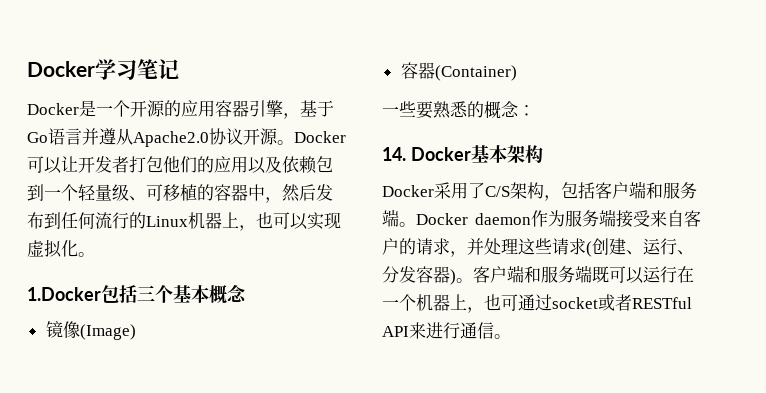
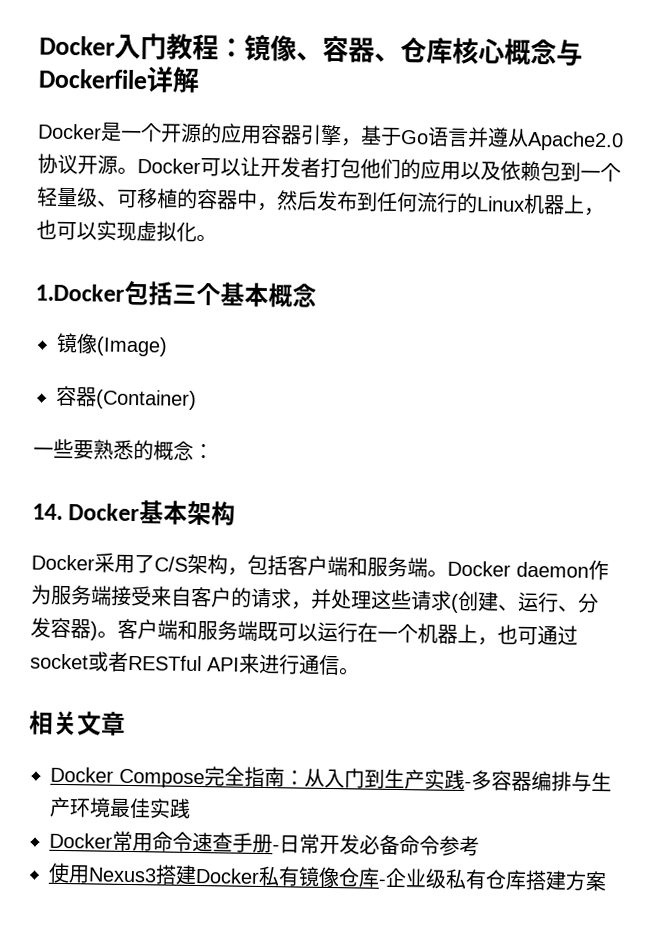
- Docker学习笔记
+ Docker入门教程：镜像、容器、仓库核心概念与Dockerfile详解
+ 相关文章
+ Docker Compose完全指南：从入门到生产实践-多容器编排与生产环境最佳实践
+ Docker常用命令速查手册-日常开发必备命令参考
+ 使用Nexus3搭建Docker私有镜像仓库-企业级私有仓库搭建方案

